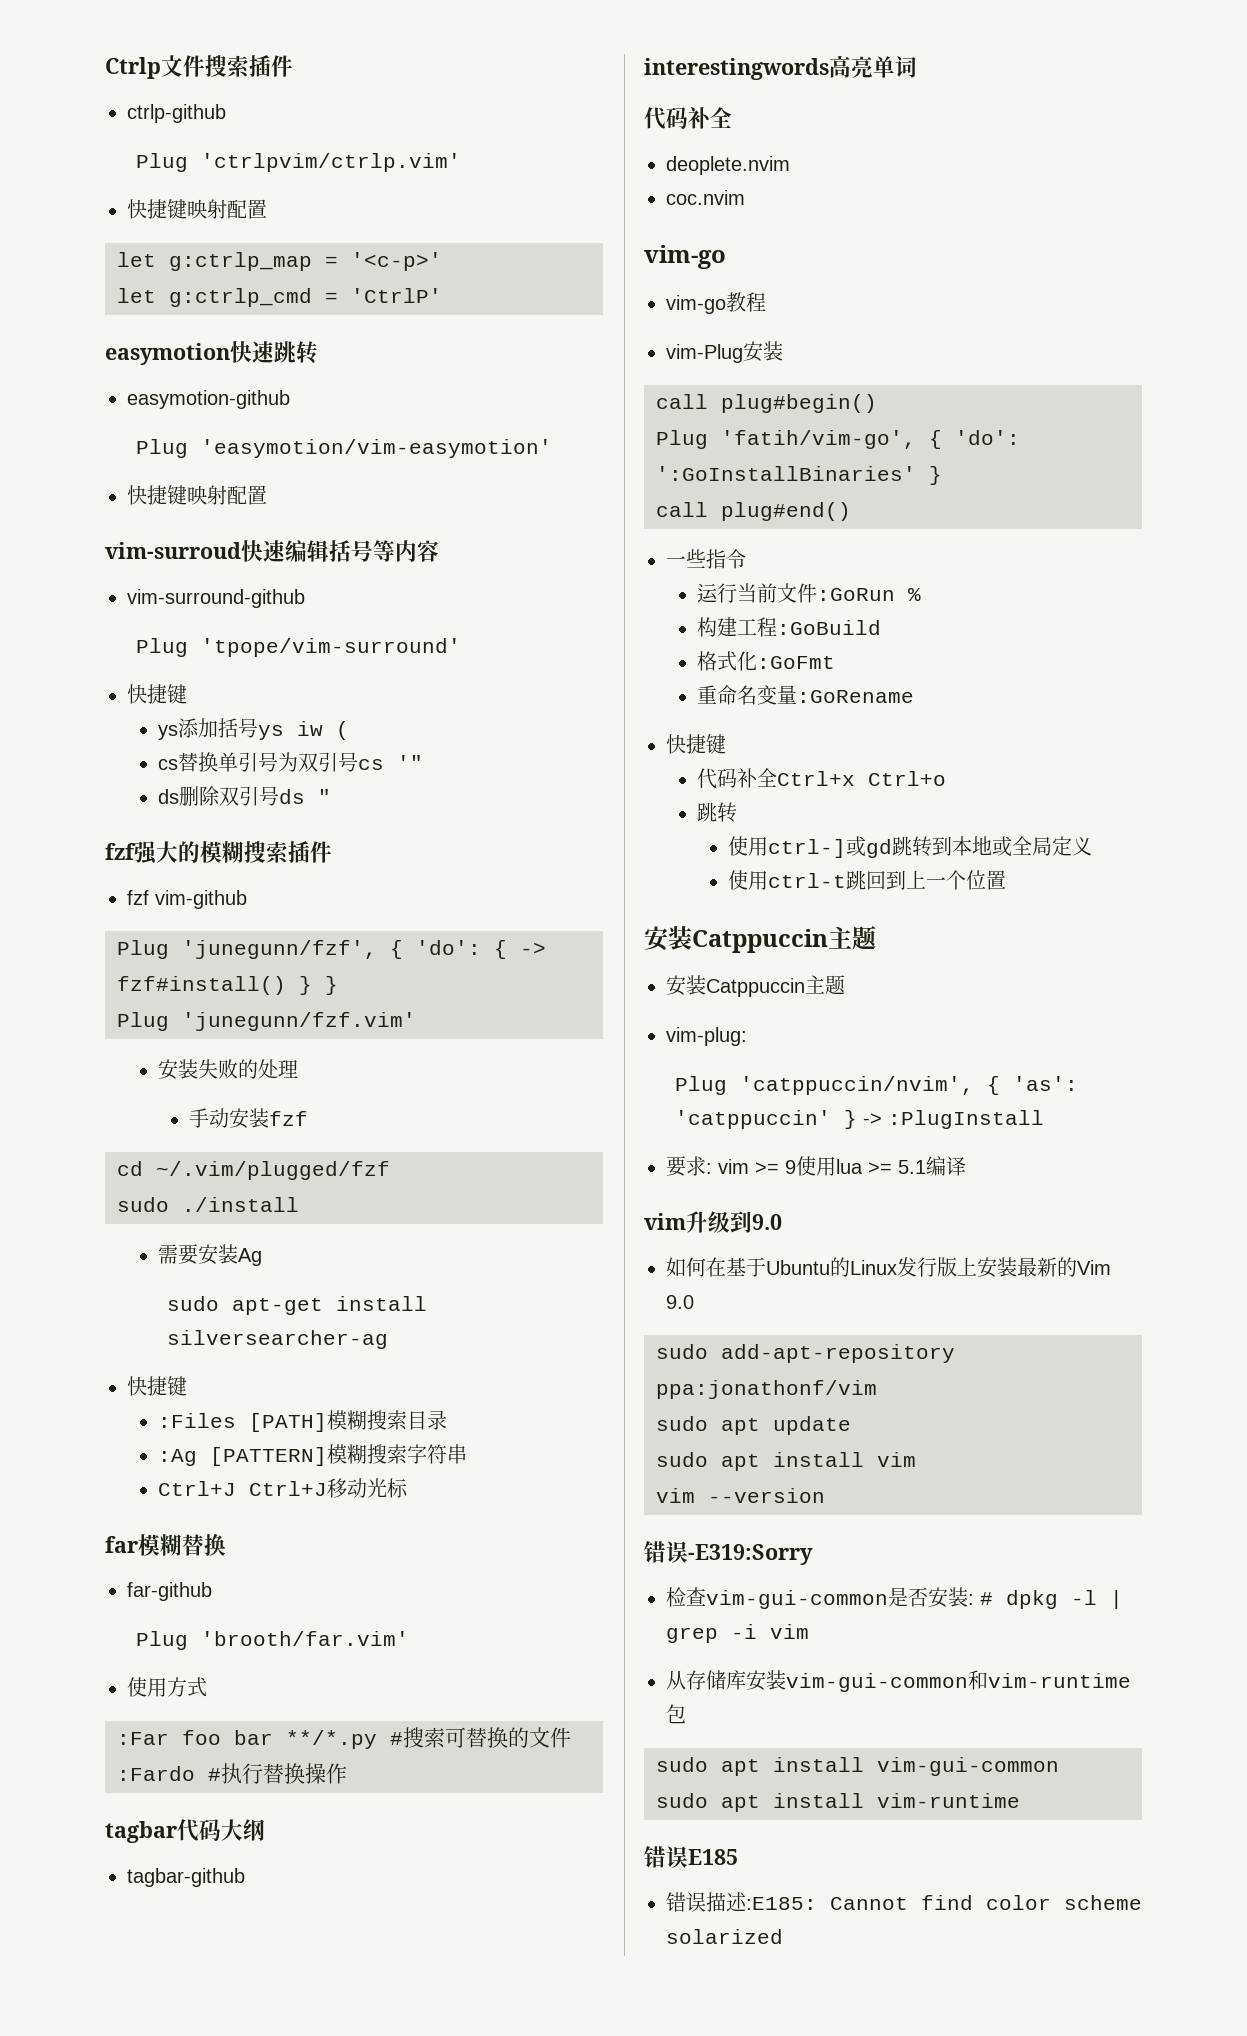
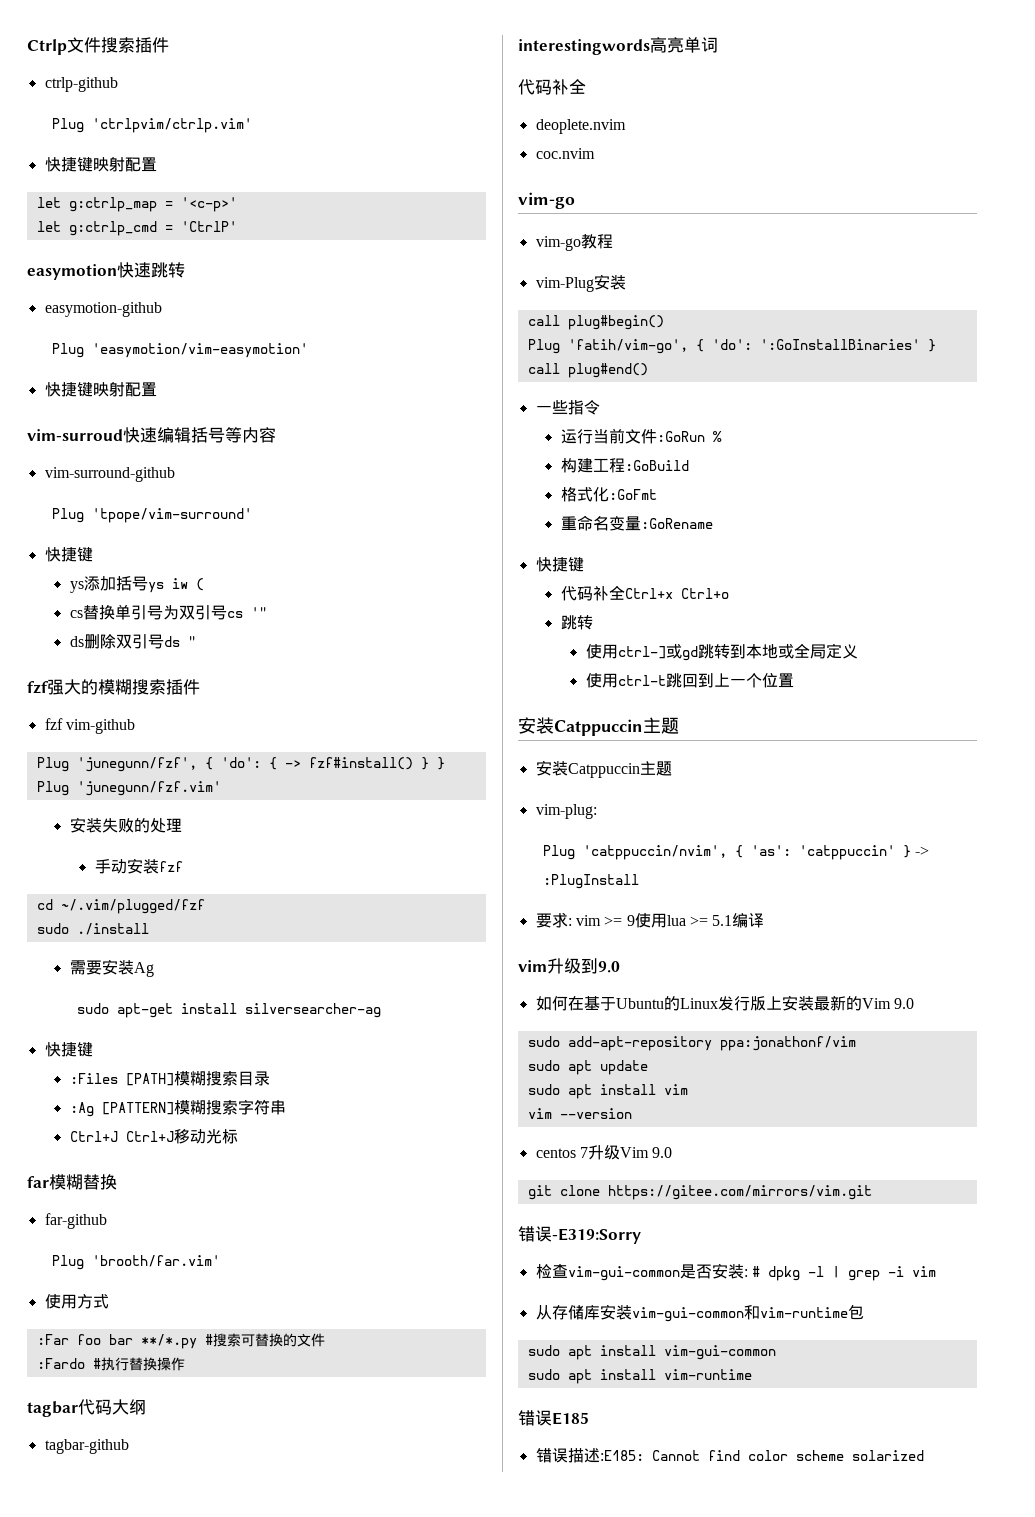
+ centos 7升级Vim 9.0
+ git clone https://gitee.com/mirrors/vim.git

